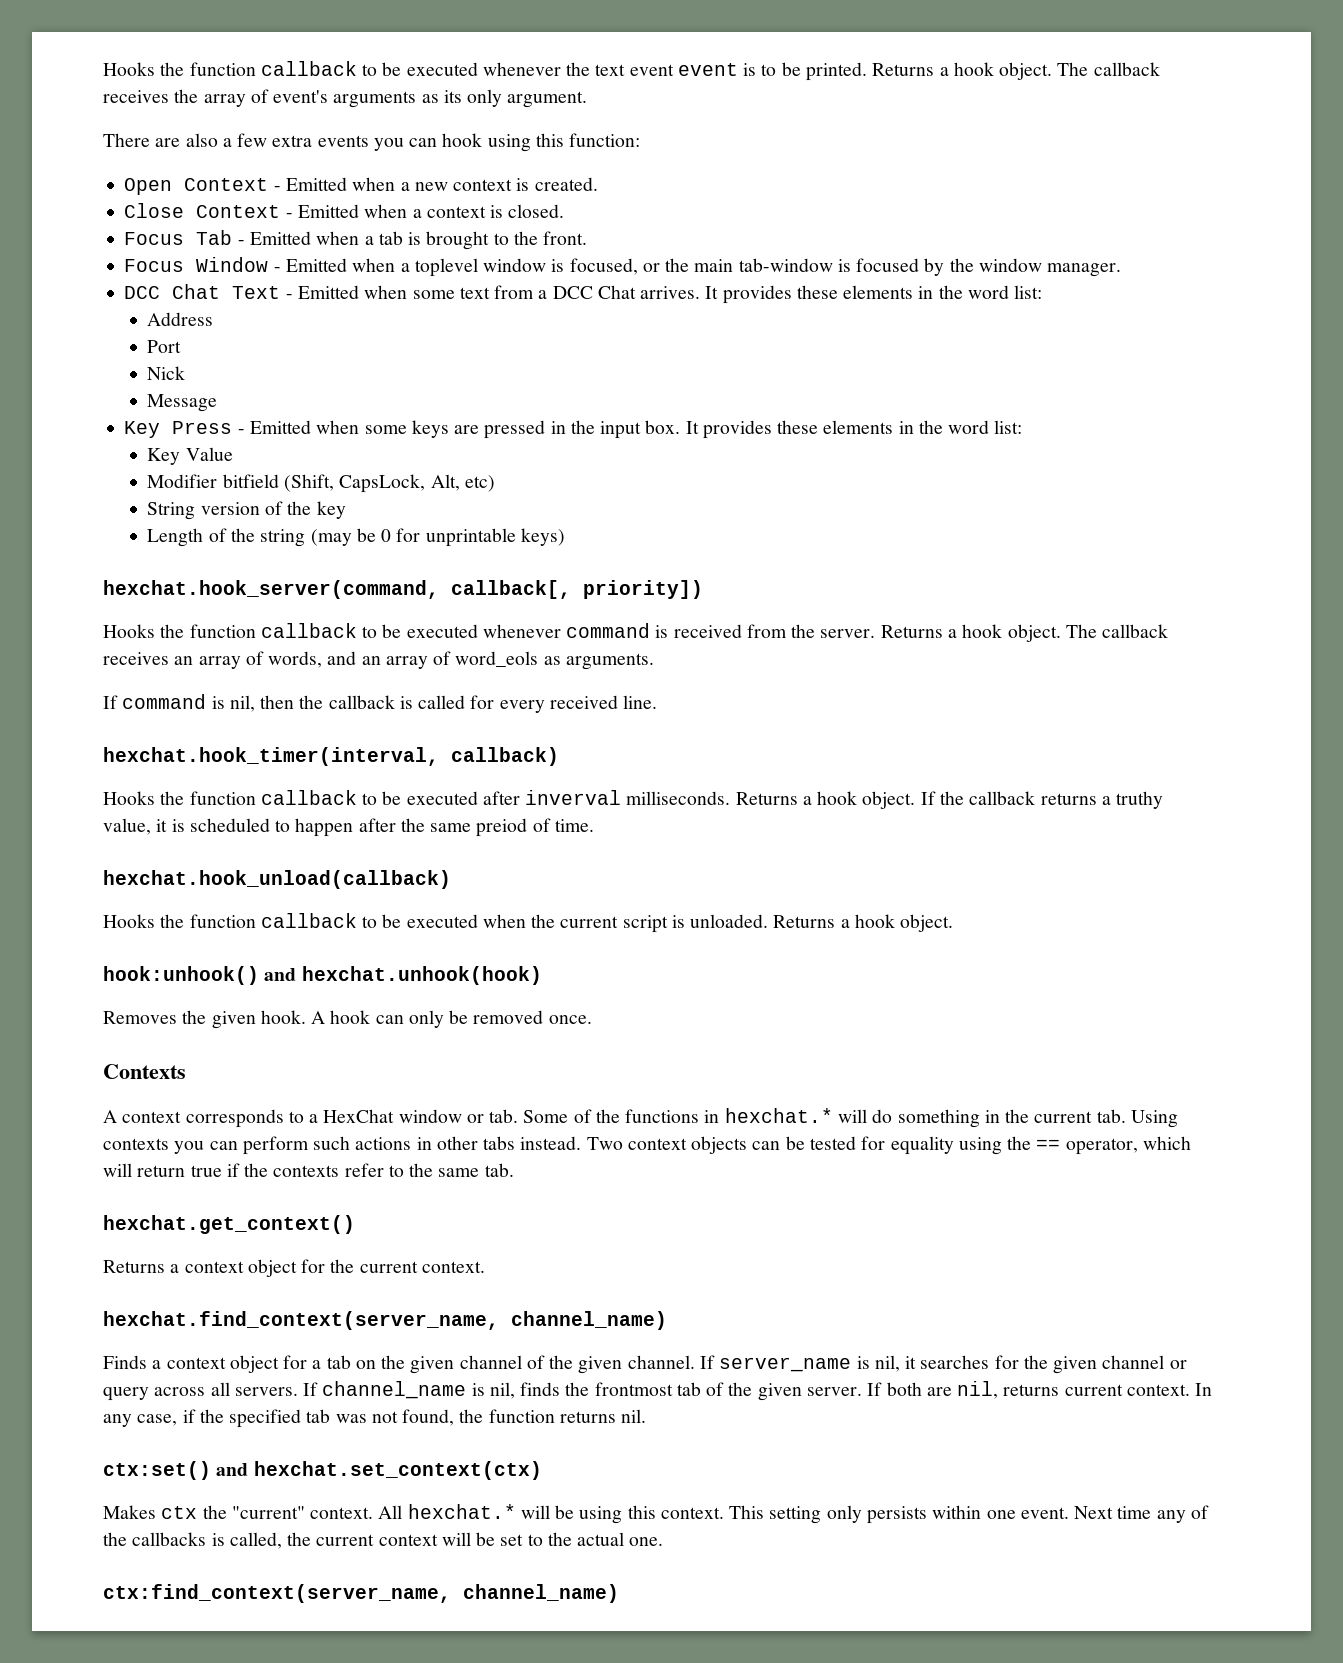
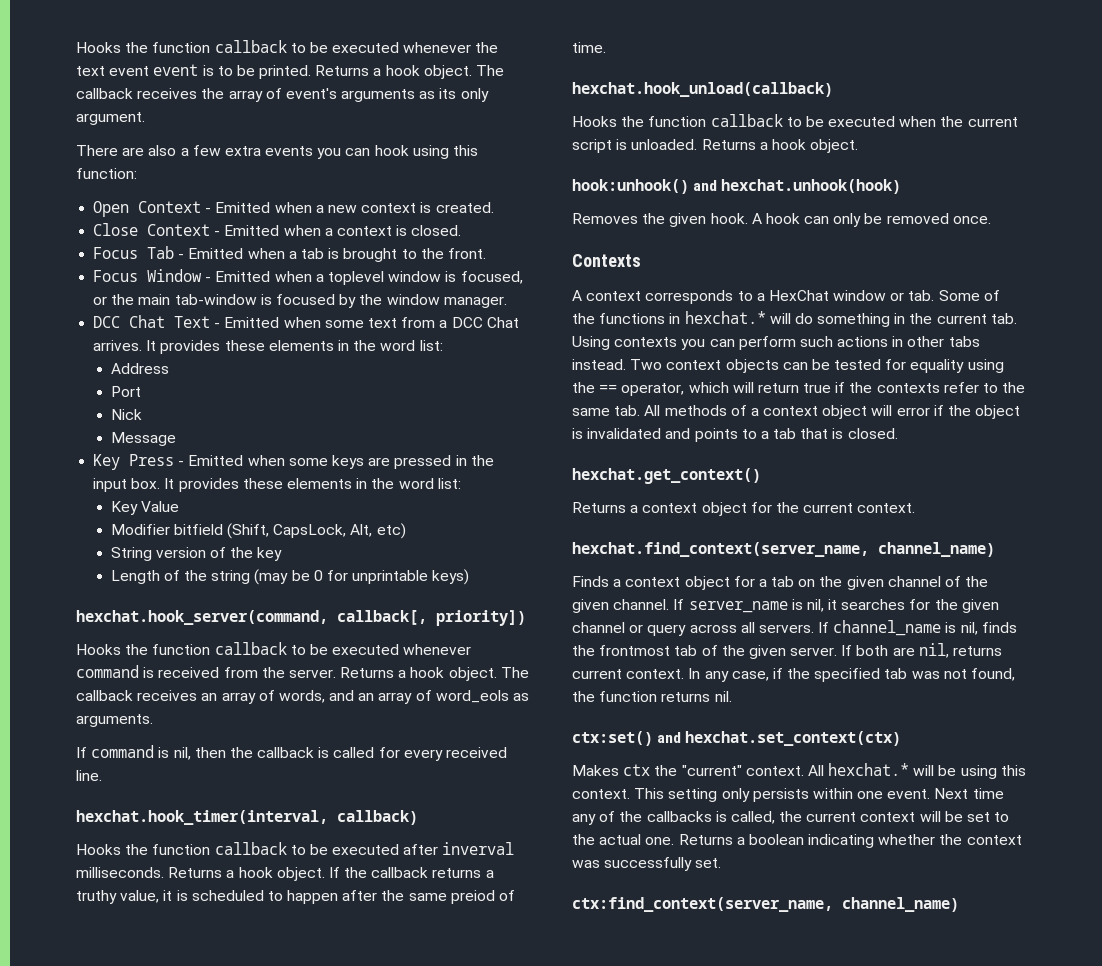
- Two context objects can be tested for equality using the == operator, which will return true if the contexts refer to the same tab.
+ Two context objects can be tested for equality using the == operator, which will return true if the contexts refer to the same tab. All methods of a context object will error if the object is invalidated and points to a tab that is closed.
+ Returns a boolean indicating whether the context was successfully set.

